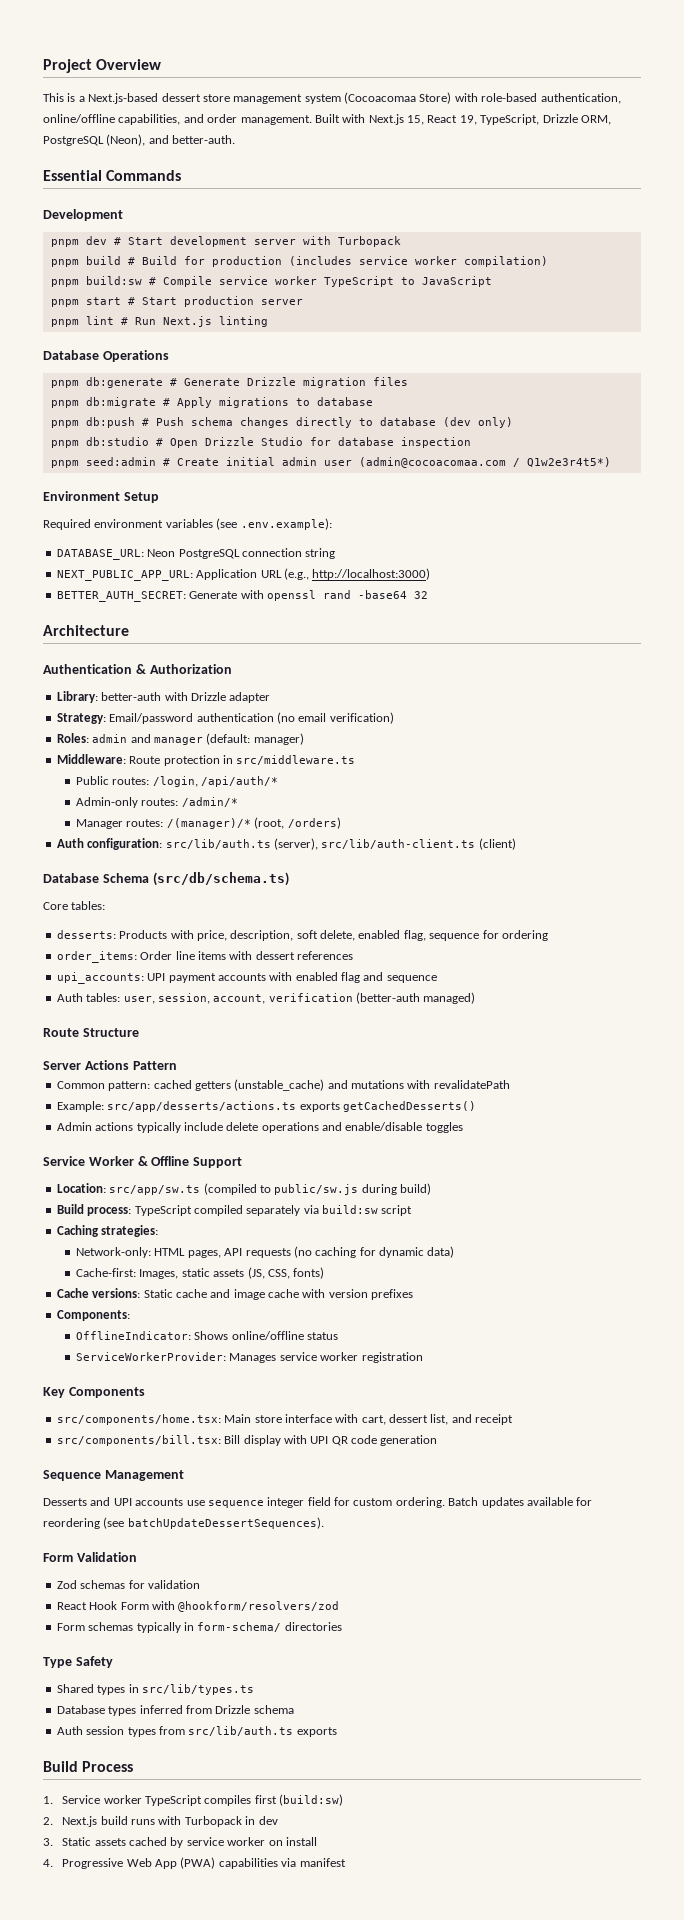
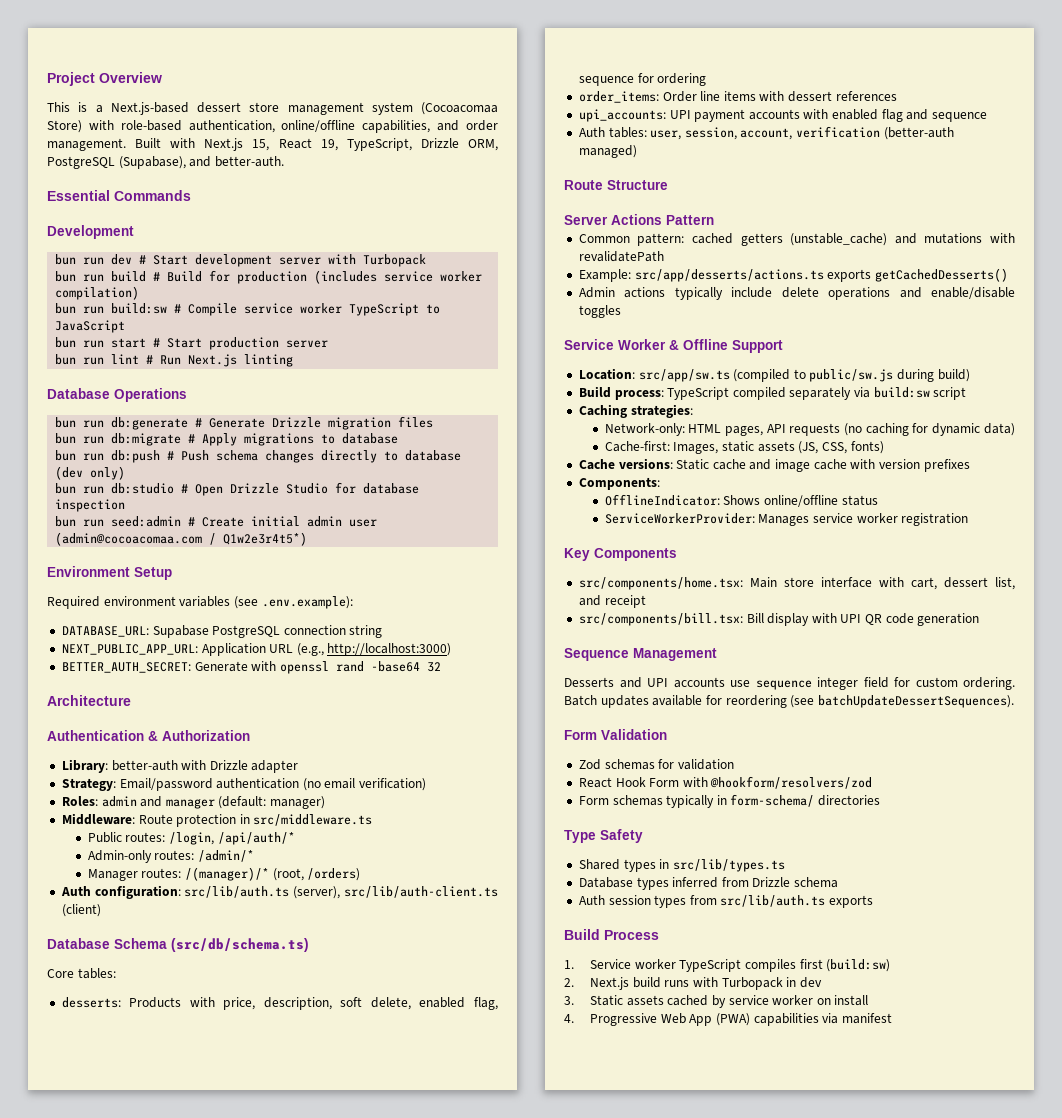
- Built with Next.js 15, React 19, TypeScript, Drizzle ORM, PostgreSQL (Neon), and better-auth.
+ Built with Next.js 15, React 19, TypeScript, Drizzle ORM, PostgreSQL (Supabase), and better-auth.
- pnpm dev # Start development server with Turbopack
+ bun run dev # Start development server with Turbopack
- pnpm build # Build for production (includes service worker compilation)
+ bun run build # Build for production (includes service worker compilation)
- pnpm build:sw # Compile service worker TypeScript to JavaScript
+ bun run build:sw # Compile service worker TypeScript to JavaScript
- pnpm start # Start production server
+ bun run start # Start production server
- pnpm lint # Run Next.js linting
+ bun run lint # Run Next.js linting
- pnpm db:generate # Generate Drizzle migration files
+ bun run db:generate # Generate Drizzle migration files
- pnpm db:migrate # Apply migrations to database
+ bun run db:migrate # Apply migrations to database
- pnpm db:push # Push schema changes directly to database (dev only)
+ bun run db:push # Push schema changes directly to database (dev only)
- pnpm db:studio # Open Drizzle Studio for database inspection
+ bun run db:studio # Open Drizzle Studio for database inspection
- pnpm seed:admin # Create initial admin user (admin@cocoacomaa.com / Q1w2e3r4t5*)
+ bun run seed:admin # Create initial admin user (admin@cocoacomaa.com / Q1w2e3r4t5*)
- DATABASE_URL: Neon PostgreSQL connection string
+ DATABASE_URL: Supabase PostgreSQL connection string

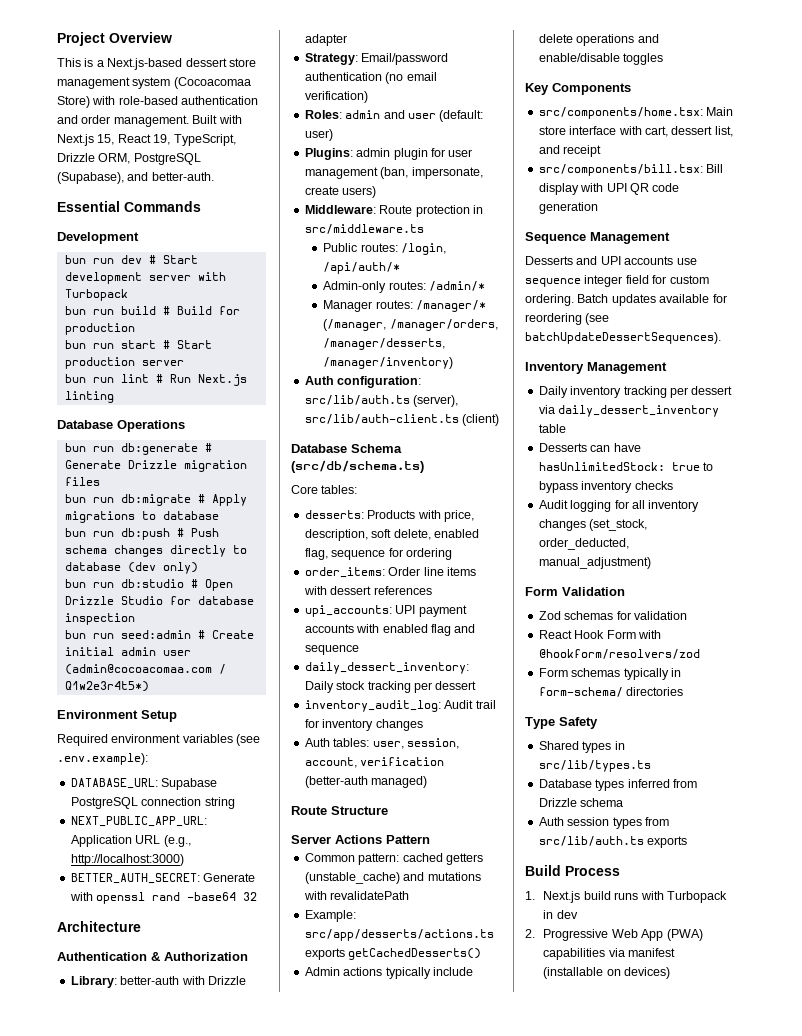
- This is a Next.js-based dessert store management system (Cocoacomaa Store) with role-based authentication, online/offline capabilities, and order management.
+ This is a Next.js-based dessert store management system (Cocoacomaa Store) with role-based authentication and order management.
- bun run build # Build for production (includes service worker compilation)
- bun run build:sw # Compile service worker TypeScript to JavaScript
+ bun run build # Build for production
- Roles: admin and manager (default: manager)
+ Roles: admin and user (default: user)
+ Plugins: admin plugin for user management (ban, impersonate, create users)
- Manager routes: /(manager)/* (root, /orders)
+ Manager routes: /manager/* (/manager, /manager/orders, /manager/desserts, /manager/inventory)
+ daily_dessert_inventory: Daily stock tracking per dessert
+ inventory_audit_log: Audit trail for inventory changes
- Service Worker & Offline Support
- Location: src/app/sw.ts (compiled to public/sw.js during build)
- Build process: TypeScript compiled separately via build:sw script
- Caching strategies:
- Network-only: HTML pages, API requests (no caching for dynamic data)
- Cache-first: Images, static assets (JS, CSS, fonts)
- Cache versions: Static cache and image cache with version prefixes
- Components:
- OfflineIndicator: Shows online/offline status
- ServiceWorkerProvider: Manages service worker registration
+ Inventory Management
+ Daily inventory tracking per dessert via daily_dessert_inventory table
+ Desserts can have hasUnlimitedStock: true to bypass inventory checks
+ Audit logging for all inventory changes (set_stock, order_deducted, manual_adjustment)
- 1. Service worker TypeScript compiles first (build:sw)
- 2. Next.js build runs with Turbopack in dev
+ 1. Next.js build runs with Turbopack in dev
- 3. Static assets cached by service worker on install
- 4. Progressive Web App (PWA) capabilities via manifest
+ 2. Progressive Web App (PWA) capabilities via manifest (installable on devices)

